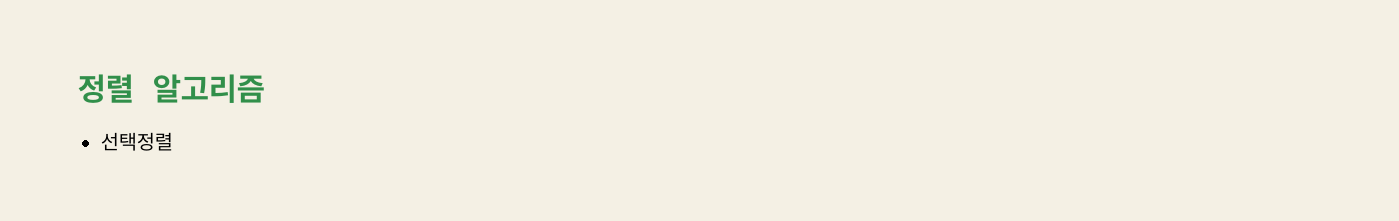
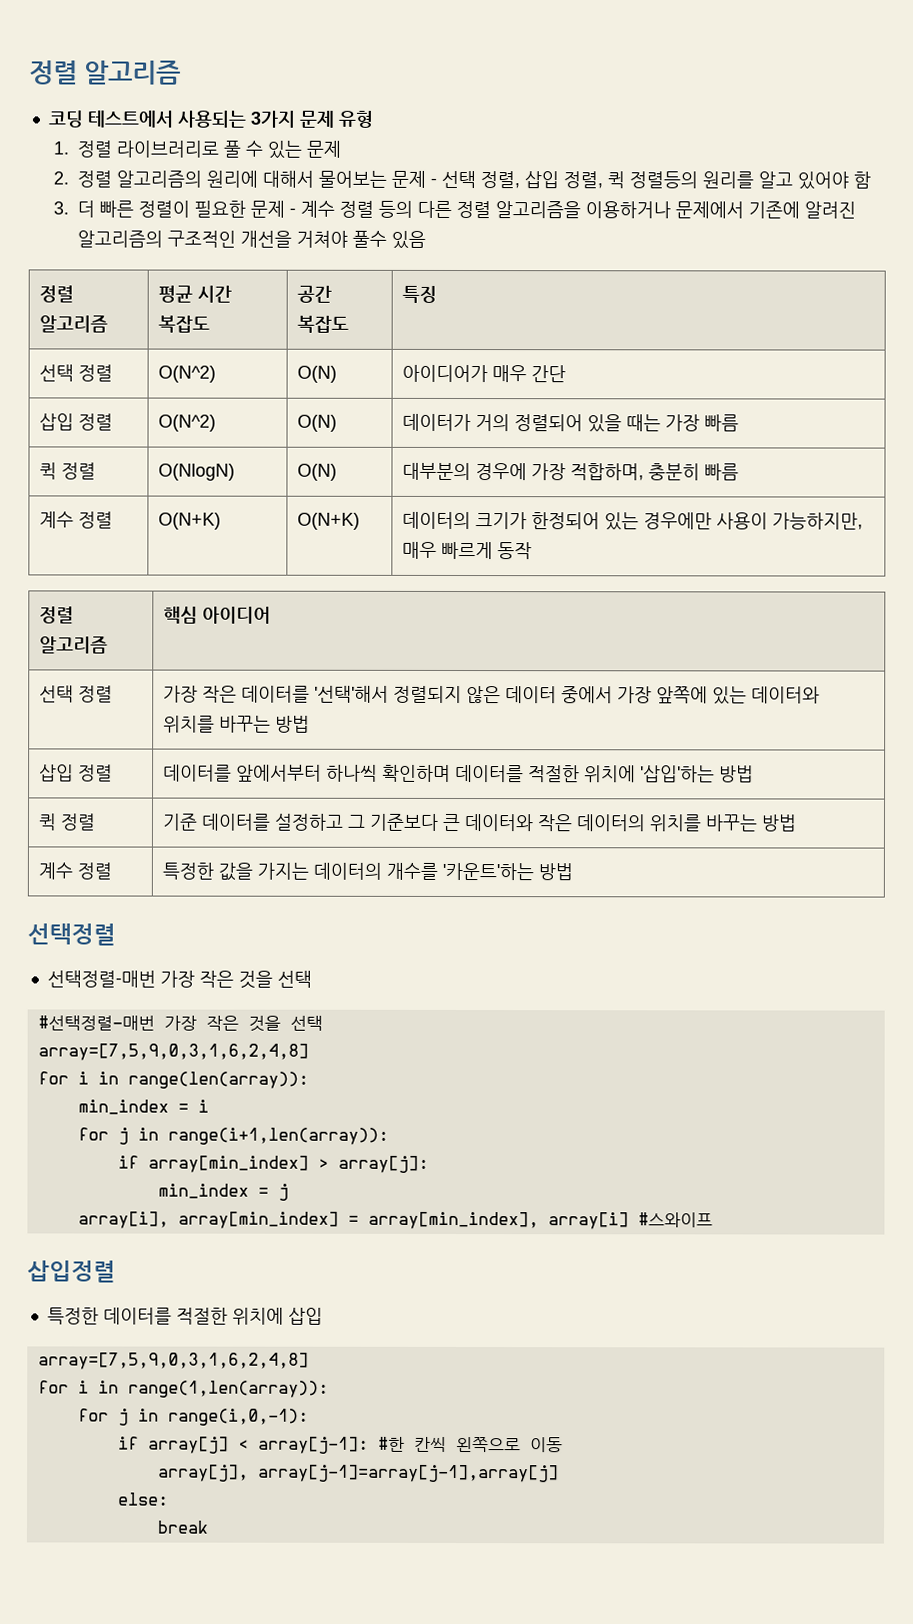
+ 코딩 테스트에서 사용되는 3가지 문제 유형
+ 1. 정렬 라이브러리로 풀 수 있는 문제
+ 2. 정렬 알고리즘의 원리에 대해서 물어보는 문제 - 선택 정렬, 삽입 정렬, 퀵 정렬등의 원리를 알고 있어야 함
+ 3. 더 빠른 정렬이 필요한 문제 - 계수 정렬 등의 다른 정렬 알고리즘을 이용하거나 문제에서 기존에 알려진 알고리즘의 구조적인 개선을 거쳐야 풀수 있음
+ 정렬 알고리즘 | 평균 시간 복잡도 | 공간 복잡도 | 특징
+ 선택 정렬 | O(N^2) | O(N) | 아이디어가 매우 간단
+ 삽입 정렬 | O(N^2) | O(N) | 데이터가 거의 정렬되어 있을 때는 가장 빠름
+ 퀵 정렬 | O(NlogN) | O(N) | 대부분의 경우에 가장 적합하며, 충분히 빠름
+ 계수 정렬 | O(N+K) | O(N+K) | 데이터의 크기가 한정되어 있는 경우에만 사용이 가능하지만, 매우 빠르게 동작
+ 정렬 알고리즘 | 핵심 아이디어
+ 선택 정렬 | 가장 작은 데이터를 '선택'해서 정렬되지 않은 데이터 중에서 가장 앞쪽에 있는 데이터와 위치를 바꾸는 방법
+ 삽입 정렬 | 데이터를 앞에서부터 하나씩 확인하며 데이터를 적절한 위치에 '삽입'하는 방법
+ 퀵 정렬 | 기준 데이터를 설정하고 그 기준보다 큰 데이터와 작은 데이터의 위치를 바꾸는 방법
+ 계수 정렬 | 특정한 값을 가지는 데이터의 개수를 '카운트'하는 방법
  선택정렬
+ 선택정렬-매번 가장 작은 것을 선택
+ #선택정렬-매번 가장 작은 것을 선택
+ array=[7,5,9,0,3,1,6,2,4,8]
+ for i in range(len(array)):
+ min_index = i
+ for j in range(i+1,len(array)):
+ if array[min_index] > array[j]:
+ min_index = j
+ array[i], array[min_index] = array[min_index], array[i] #스와이프
+ 삽입정렬
+ 특정한 데이터를 적절한 위치에 삽입
+ array=[7,5,9,0,3,1,6,2,4,8]
+ for i in range(1,len(array)):
+ for j in range(i,0,-1):
+ if array[j] < array[j-1]: #한 칸씩 왼쪽으로 이동
+ array[j], array[j-1]=array[j-1],array[j]
+ else:
+ break

